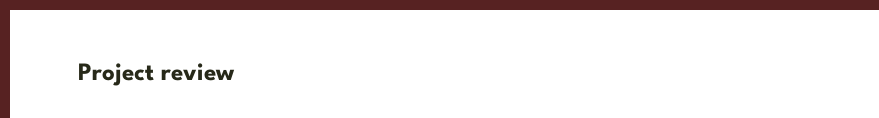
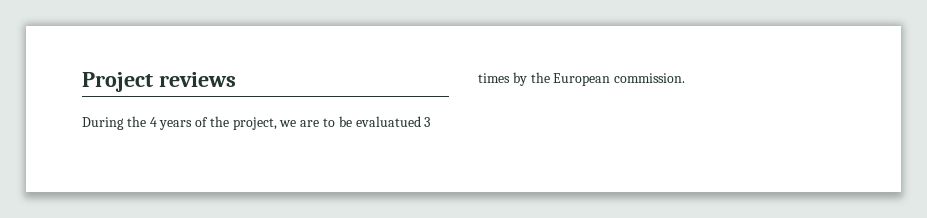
- Project review
+ Project reviews
+ During the 4 years of the project, we are to be evaluatued 3 times by the European commission.

